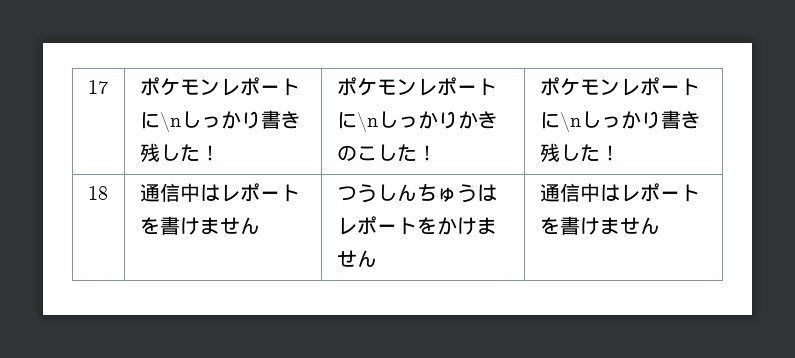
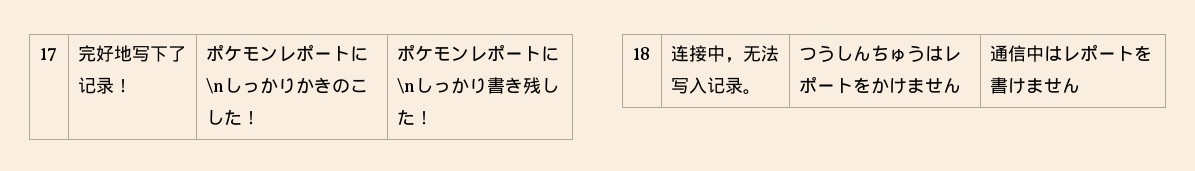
- 17 | ポケモンレポートに\nしっかり書き残した！ | ポケモンレポートに\nしっかりかきのこした！ | ポケモンレポートに\nしっかり書き残した！
+ 17 | 完好地写下了记录！ | ポケモンレポートに\nしっかりかきのこした！ | ポケモンレポートに\nしっかり書き残した！
- 18 | 通信中はレポートを書けません | つうしんちゅうはレポートをかけません | 通信中はレポートを書けません
+ 18 | 连接中，无法写入记录。 | つうしんちゅうはレポートをかけません | 通信中はレポートを書けません

